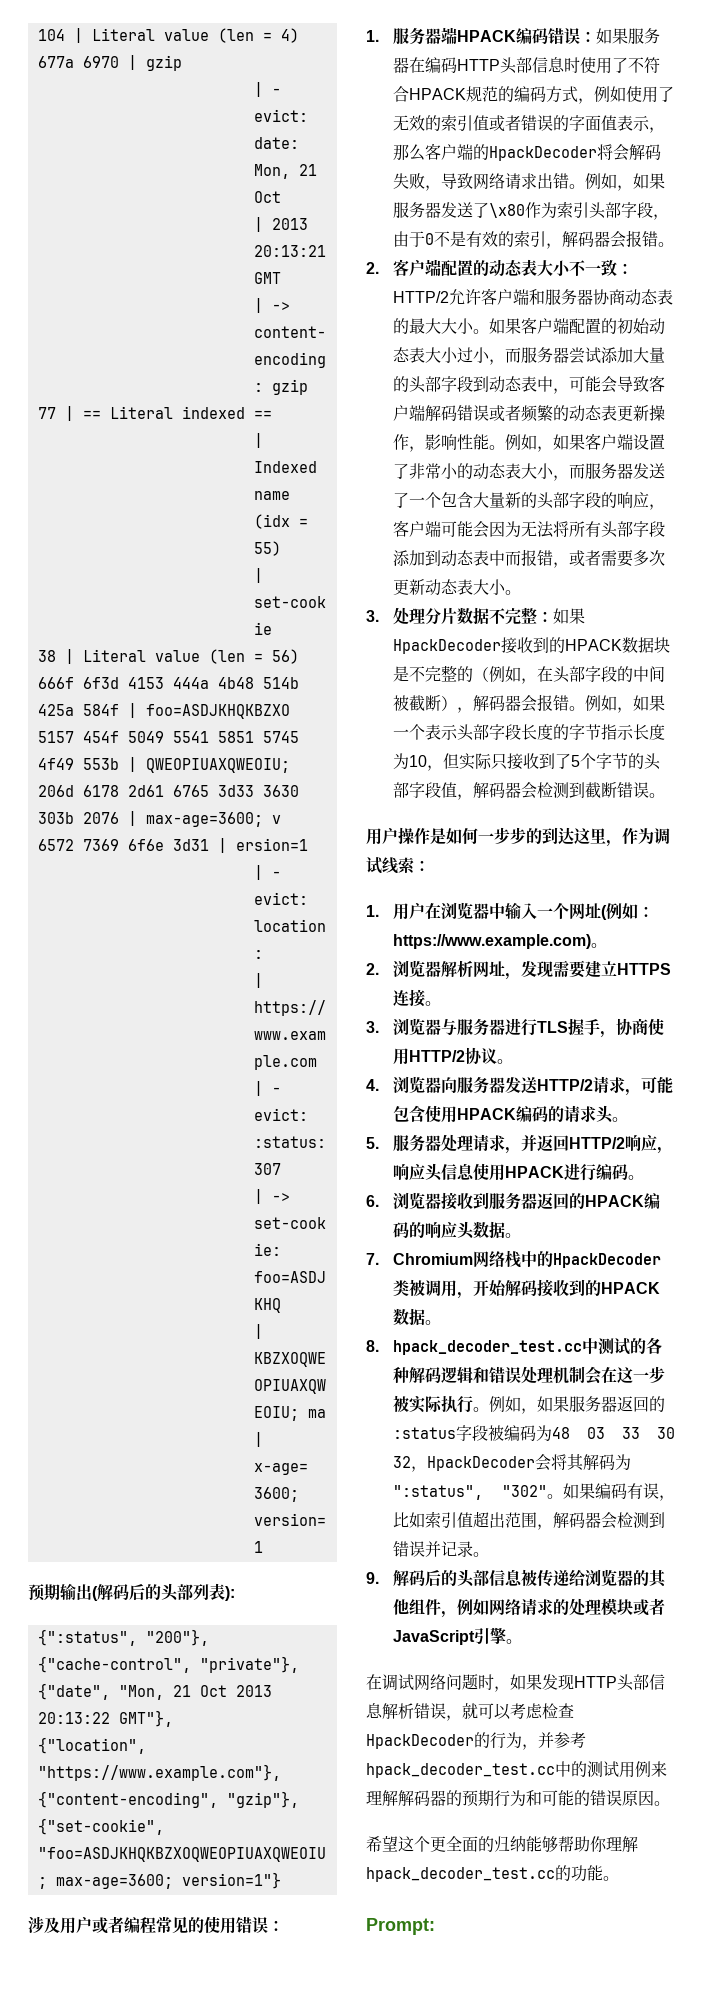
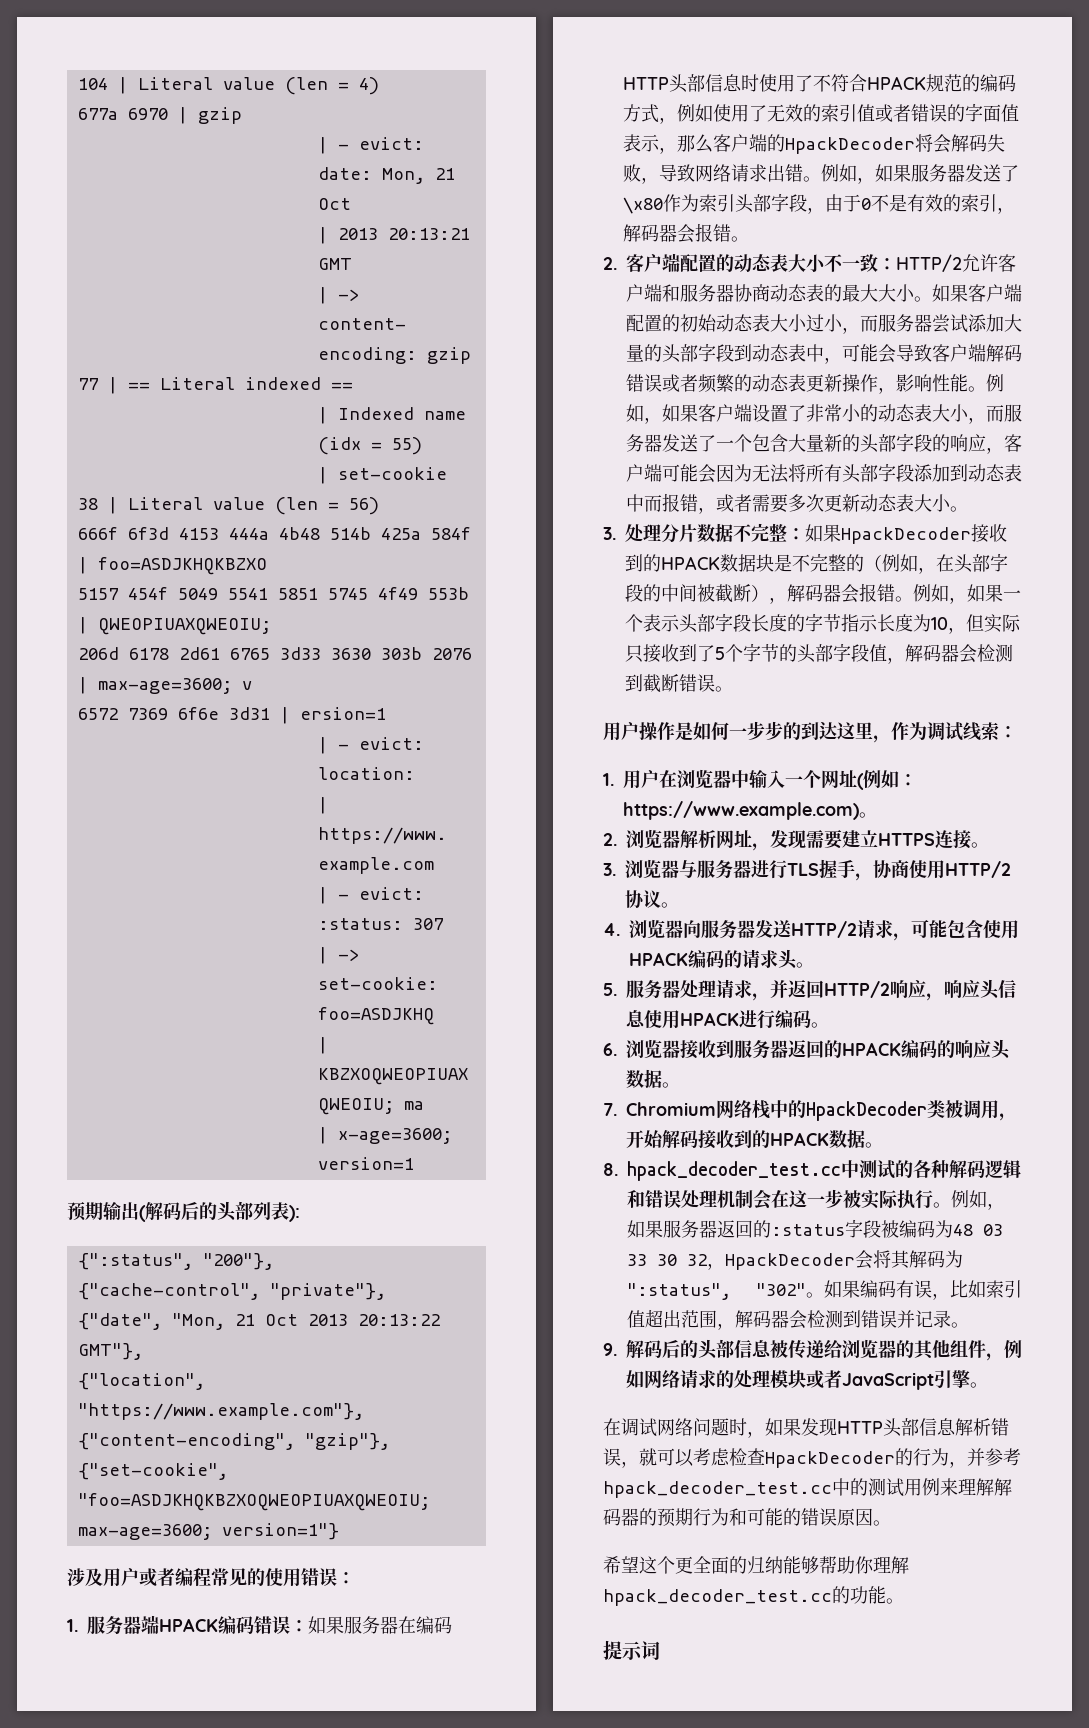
- Prompt:
+ 提示词

